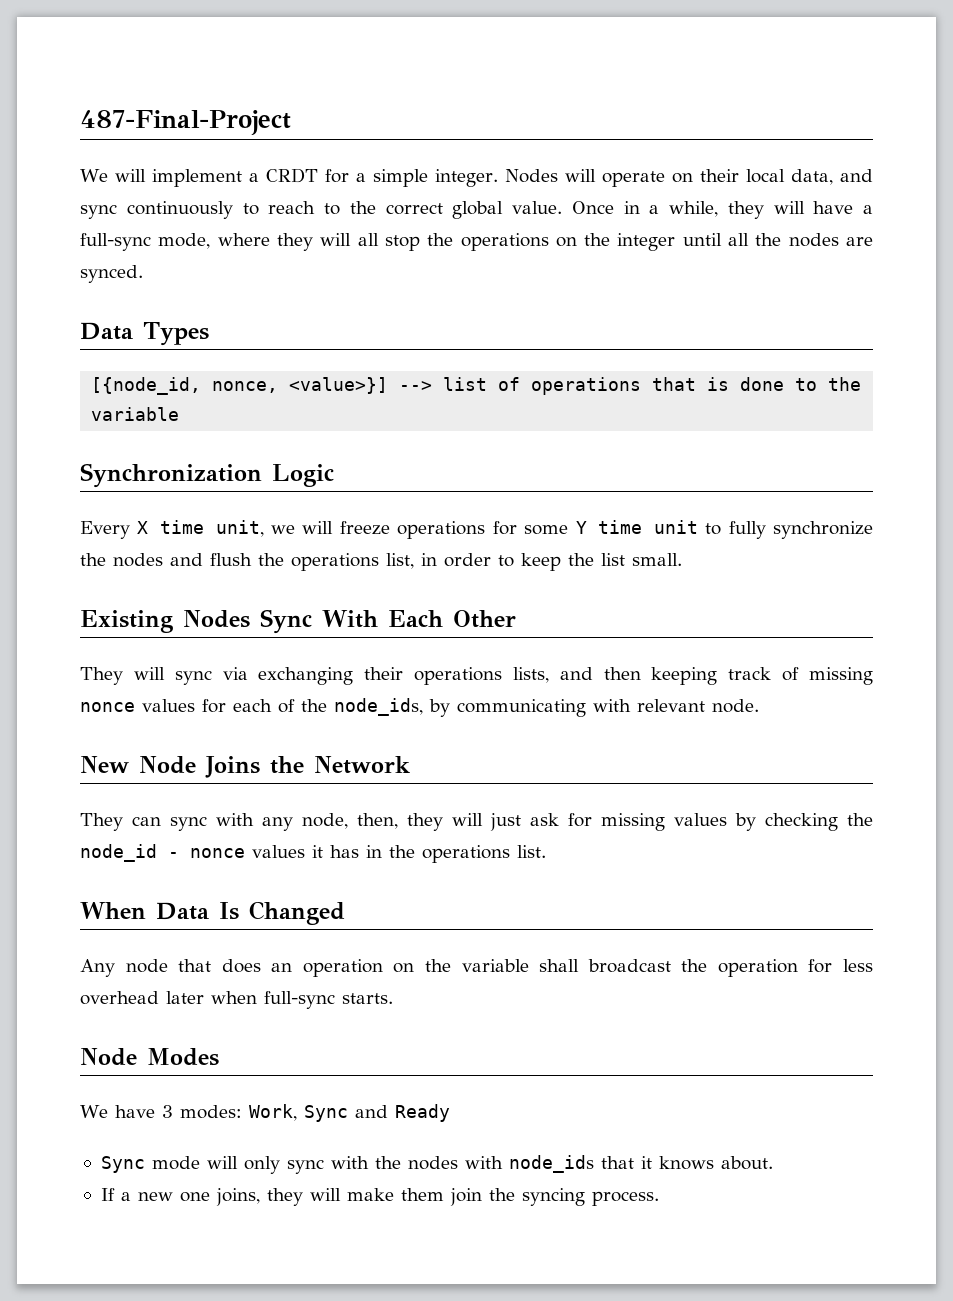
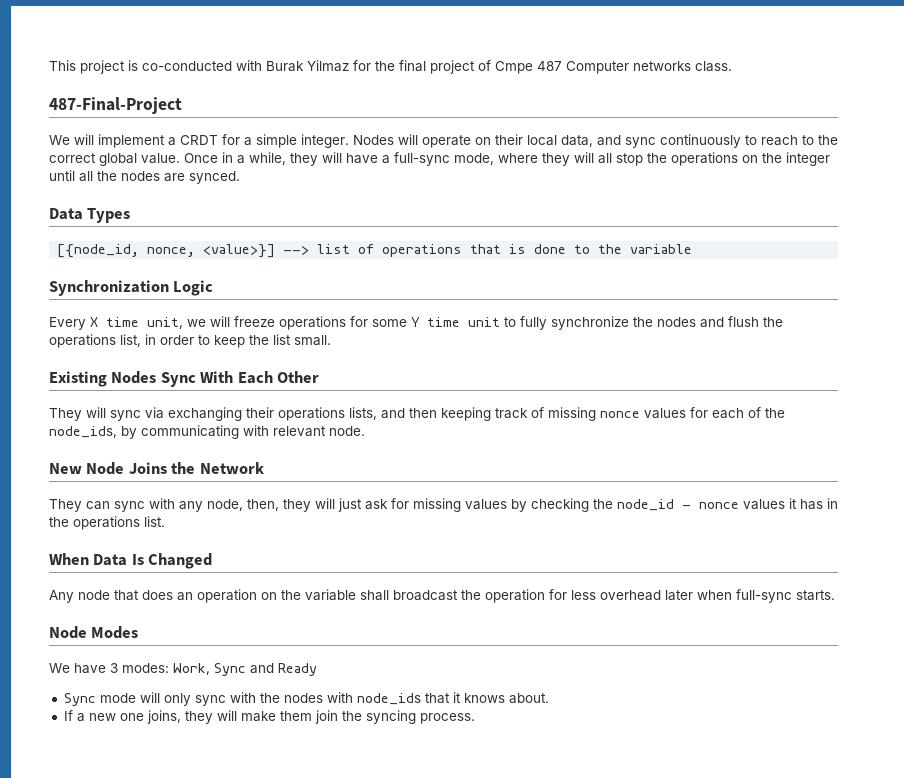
+ This project is co-conducted with Burak Yilmaz for the final project of Cmpe 487 Computer networks class.

